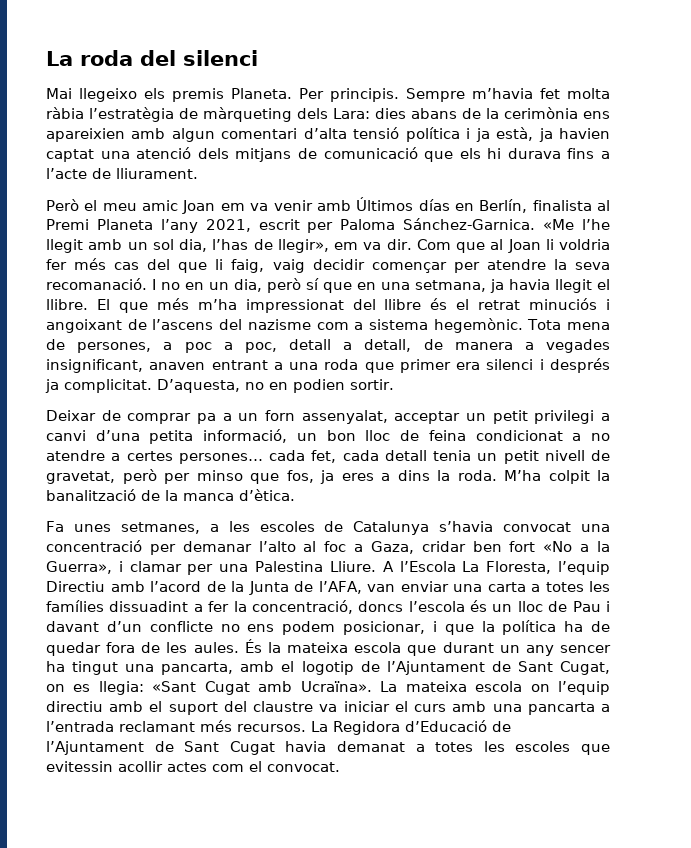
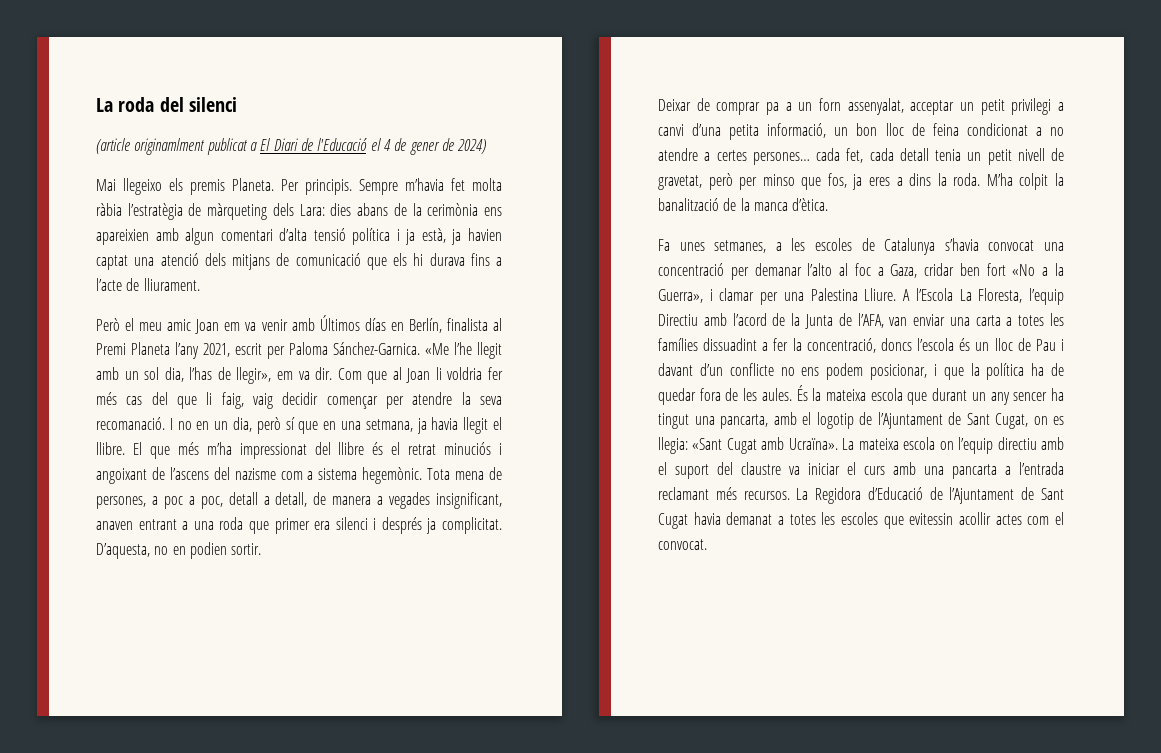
+ (article originamlment publicat a El Diari de l'Educació el 4 de gener de 2024)

